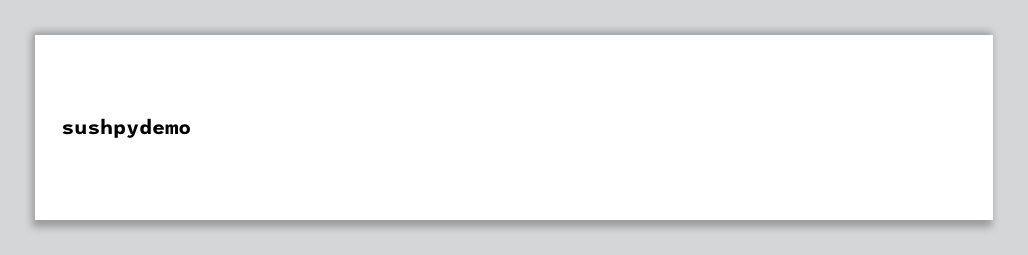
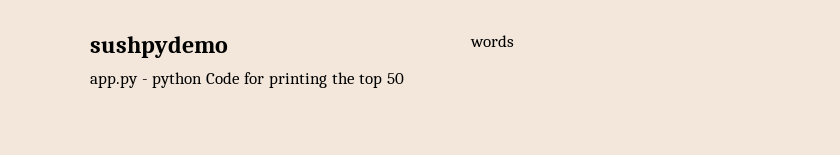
+ app.py - python Code for printing the top 50 words

